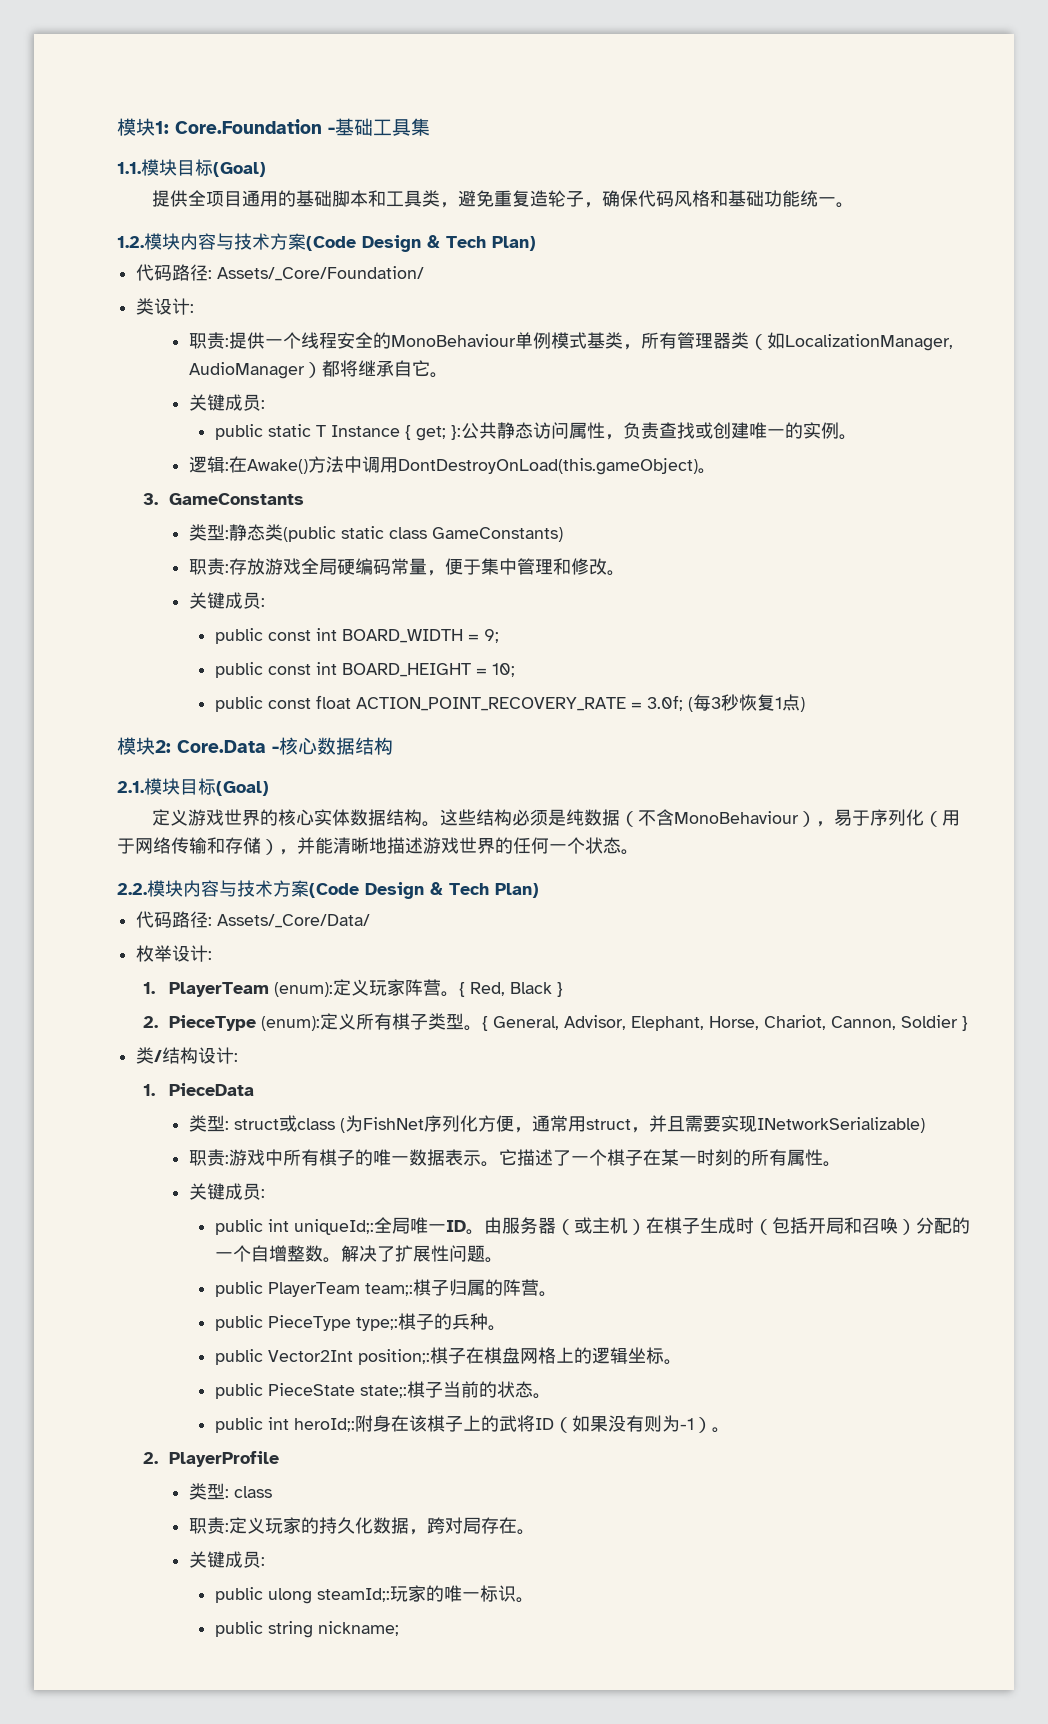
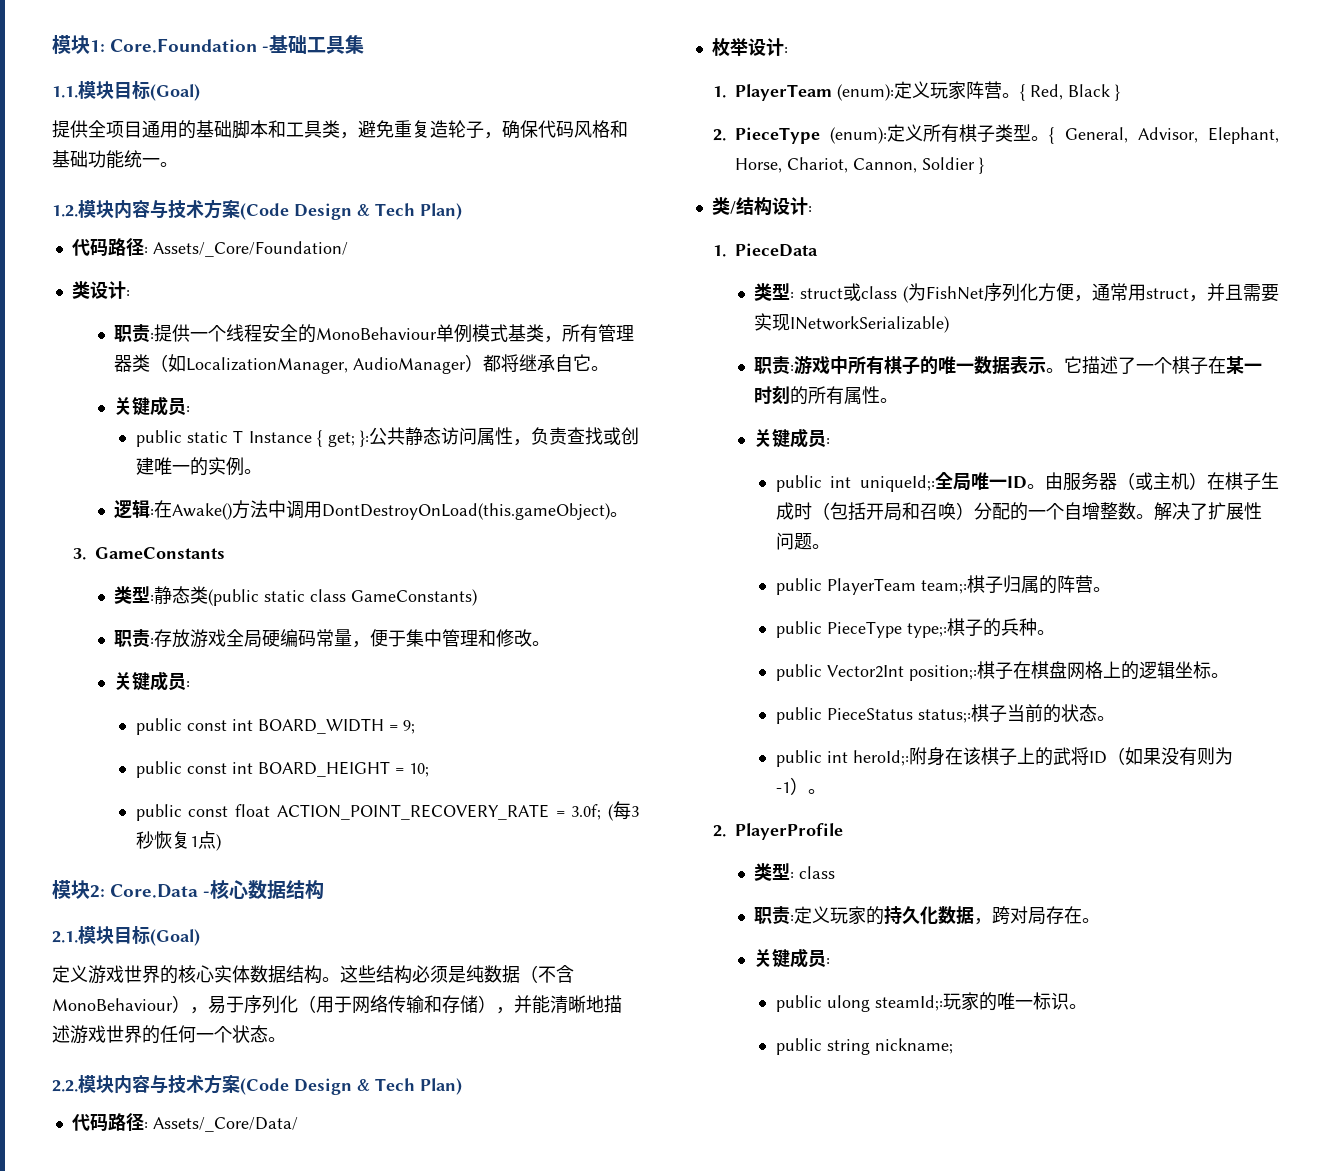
- public PieceState state;:棋子当前的状态。
+ public PieceStatus status;:棋子当前的状态。

